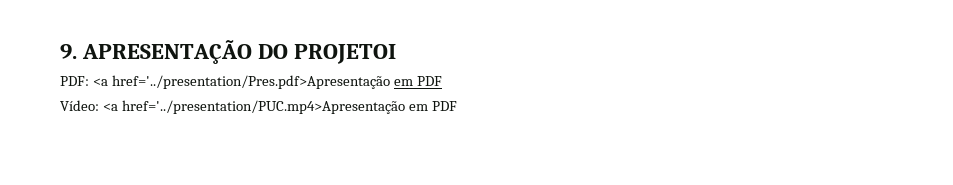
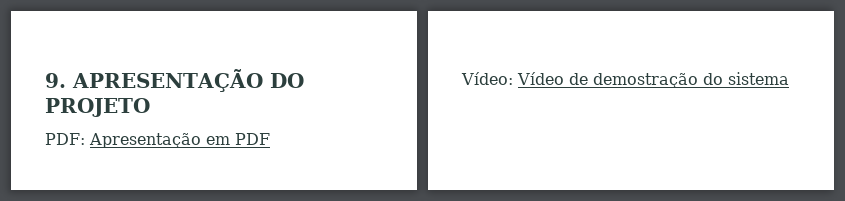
- 9. APRESENTAÇÃO DO PROJETOI
+ 9. APRESENTAÇÃO DO PROJETO
- PDF: <a href='../presentation/Pres.pdf>Apresentação em PDF
+ PDF: Apresentação em PDF
- Vídeo: <a href='../presentation/PUC.mp4>Apresentação em PDF
+ Vídeo: Vídeo de demostração do sistema

